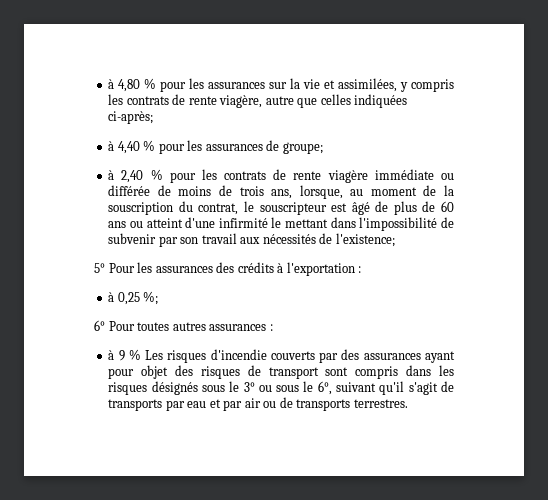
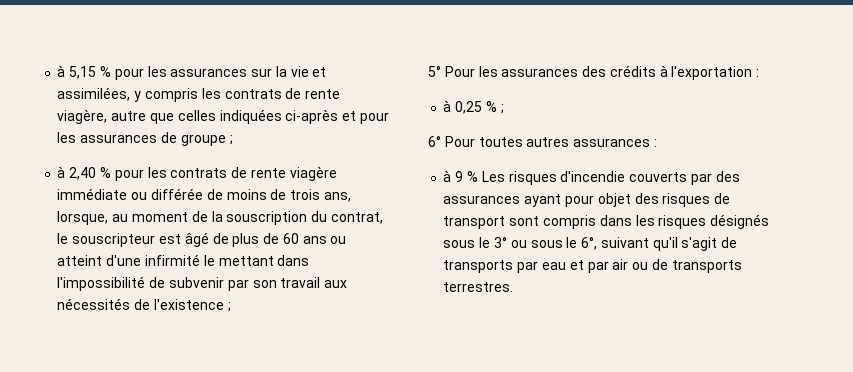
- à 4,80 % pour les assurances sur la vie et assimilées, y compris les contrats de rente viagère, autre que celles indiquées ci-après;
- à 4,40 % pour les assurances de groupe;
+ à 5,15 % pour les assurances sur la vie et assimilées, y compris les contrats de rente viagère, autre que celles indiquées ci-après et pour les assurances de groupe ;
- à 2,40 % pour les contrats de rente viagère immédiate ou différée de moins de trois ans, lorsque, au moment de la souscription du contrat, le souscripteur est âgé de plus de 60 ans ou atteint d'une infirmité le mettant dans l'impossibilité de subvenir par son travail aux nécessités de l'existence;
+ à 2,40 % pour les contrats de rente viagère immédiate ou différée de moins de trois ans, lorsque, au moment de la souscription du contrat, le souscripteur est âgé de plus de 60 ans ou atteint d'une infirmité le mettant dans l'impossibilité de subvenir par son travail aux nécessités de l'existence ;
- à 0,25 %;
+ à 0,25 % ;

